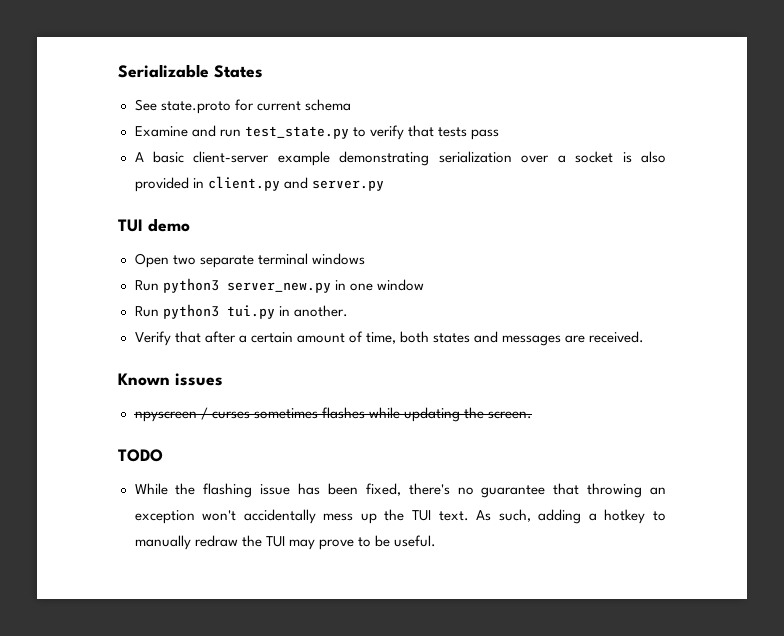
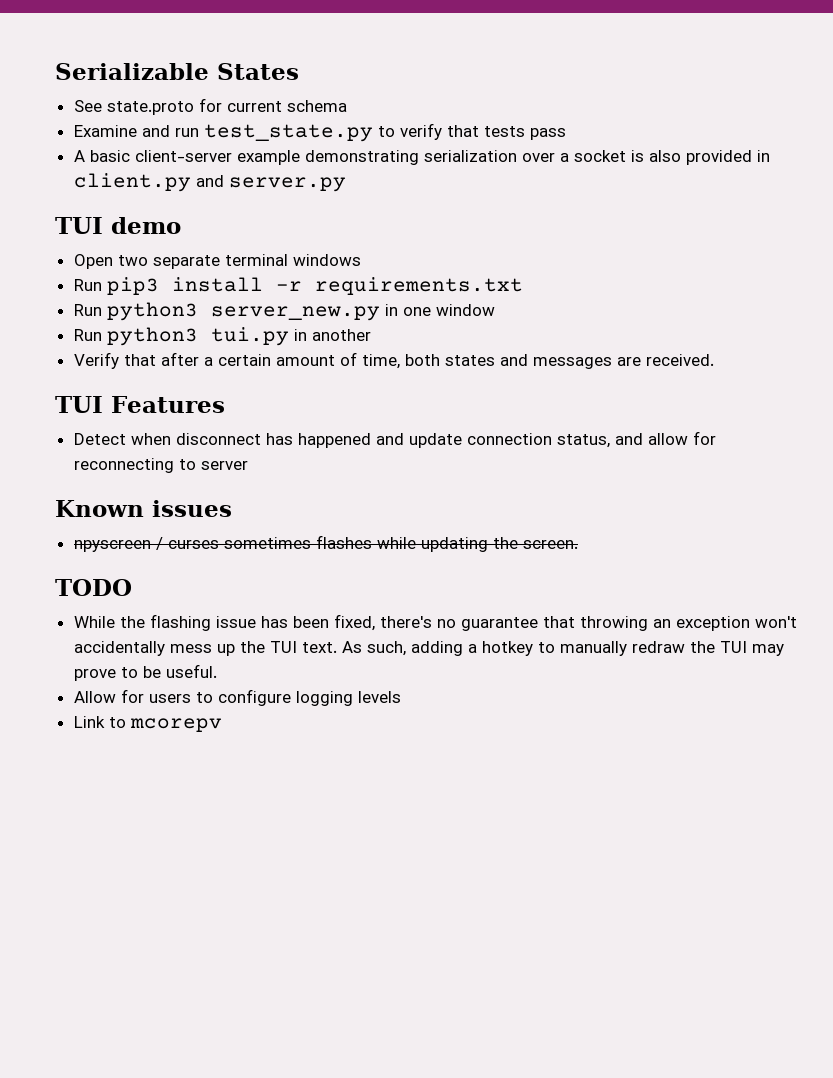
+ Run pip3 install -r requirements.txt
- Run python3 tui.py in another.
+ Run python3 tui.py in another
+ TUI Features
+ Detect when disconnect has happened and update connection status, and allow for reconnecting to server
+ Allow for users to configure logging levels
+ Link to mcorepv

